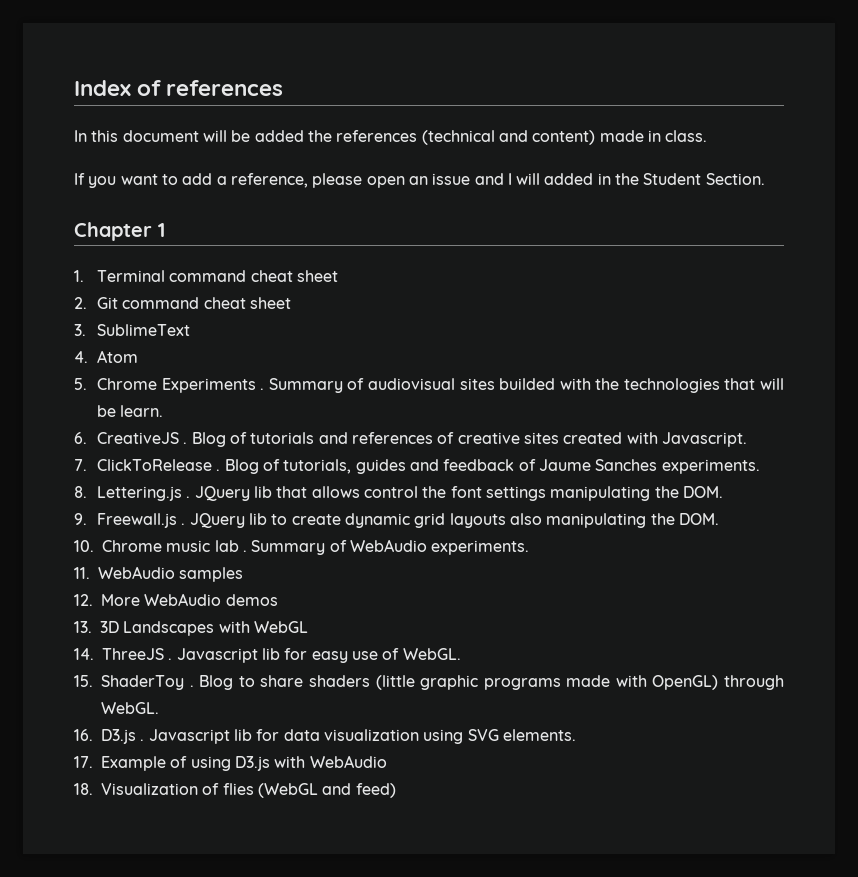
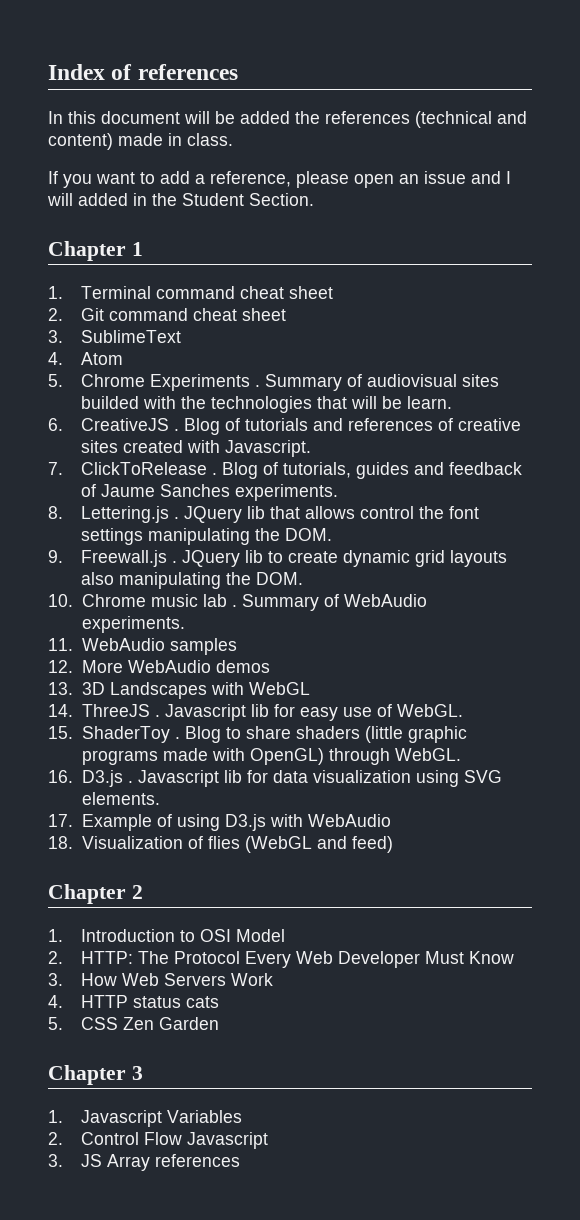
+ Chapter 2
+ 1. Introduction to OSI Model
+ 2. HTTP: The Protocol Every Web Developer Must Know
+ 3. How Web Servers Work
+ 4. HTTP status cats
+ 5. CSS Zen Garden
+ Chapter 3
+ 1. Javascript Variables
+ 2. Control Flow Javascript
+ 3. JS Array references

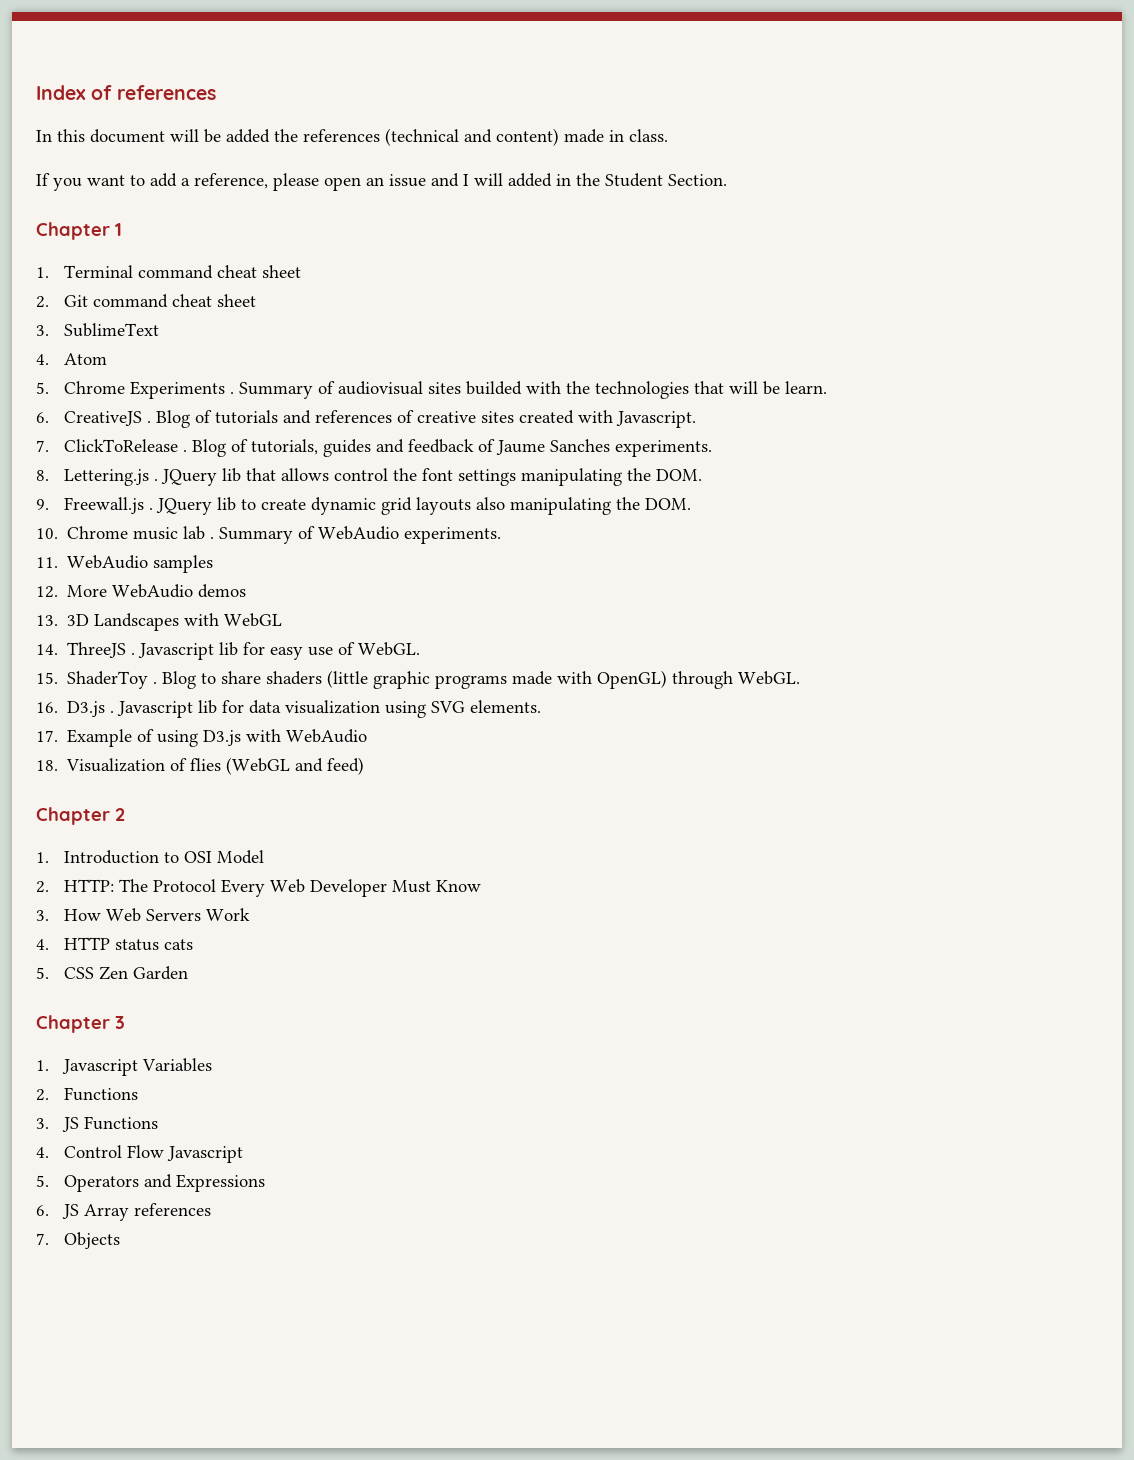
- 2. Control Flow Javascript
- 3. JS Array references
+ 2. Functions
+ 3. JS Functions
+ 4. Control Flow Javascript
+ 5. Operators and Expressions
+ 6. JS Array references
+ 7. Objects

